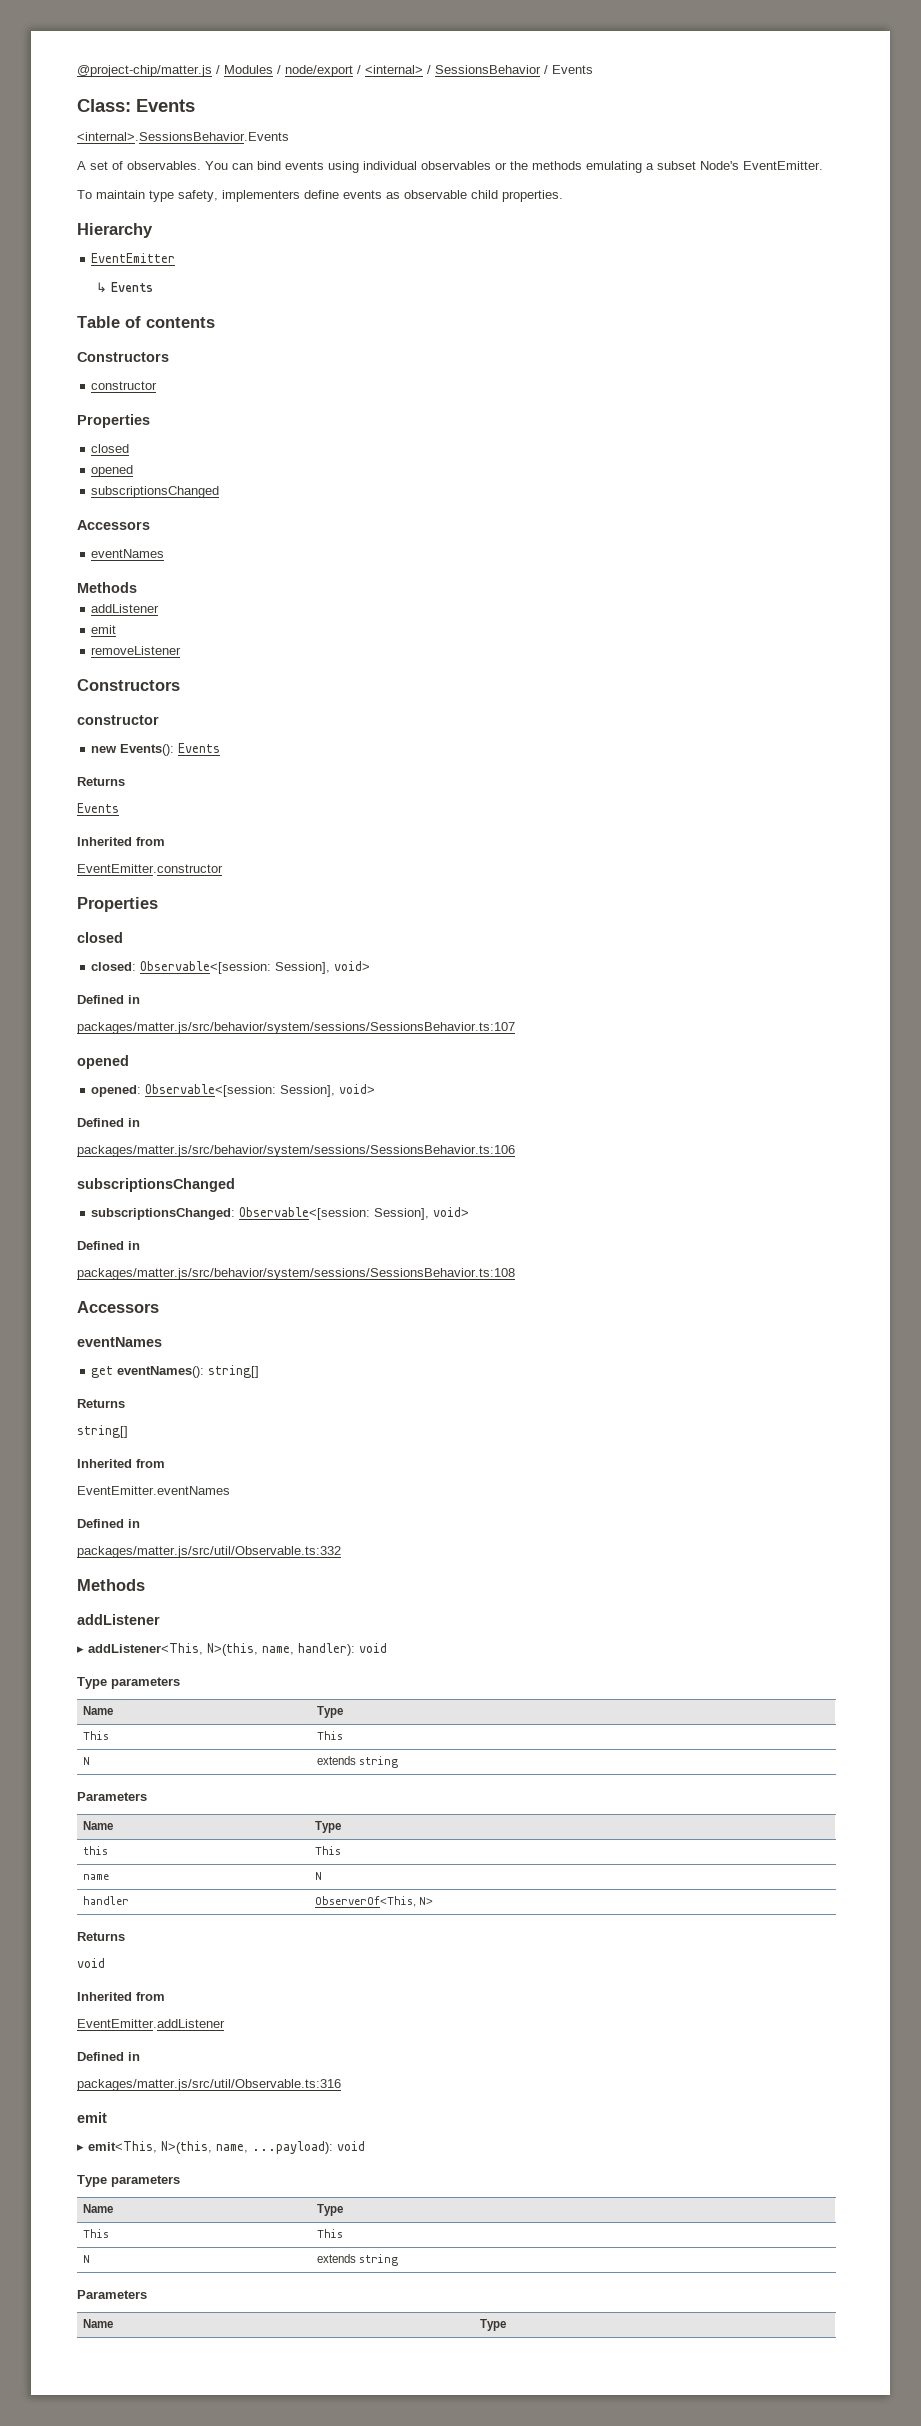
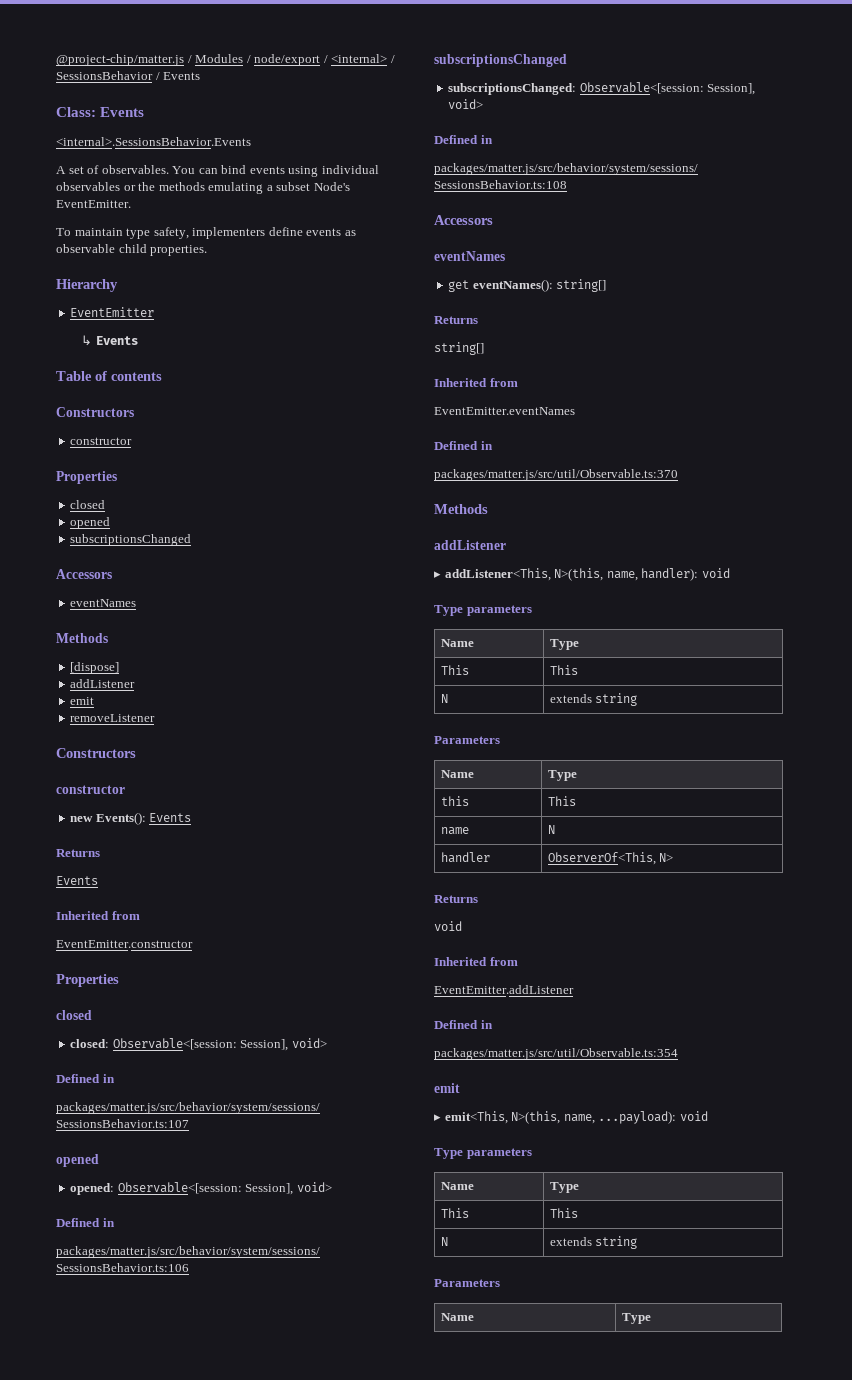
+ [dispose]
- packages/matter.js/src/util/Observable.ts:332
+ packages/matter.js/src/util/Observable.ts:370
- packages/matter.js/src/util/Observable.ts:316
+ packages/matter.js/src/util/Observable.ts:354

